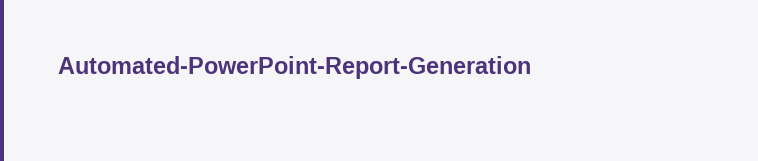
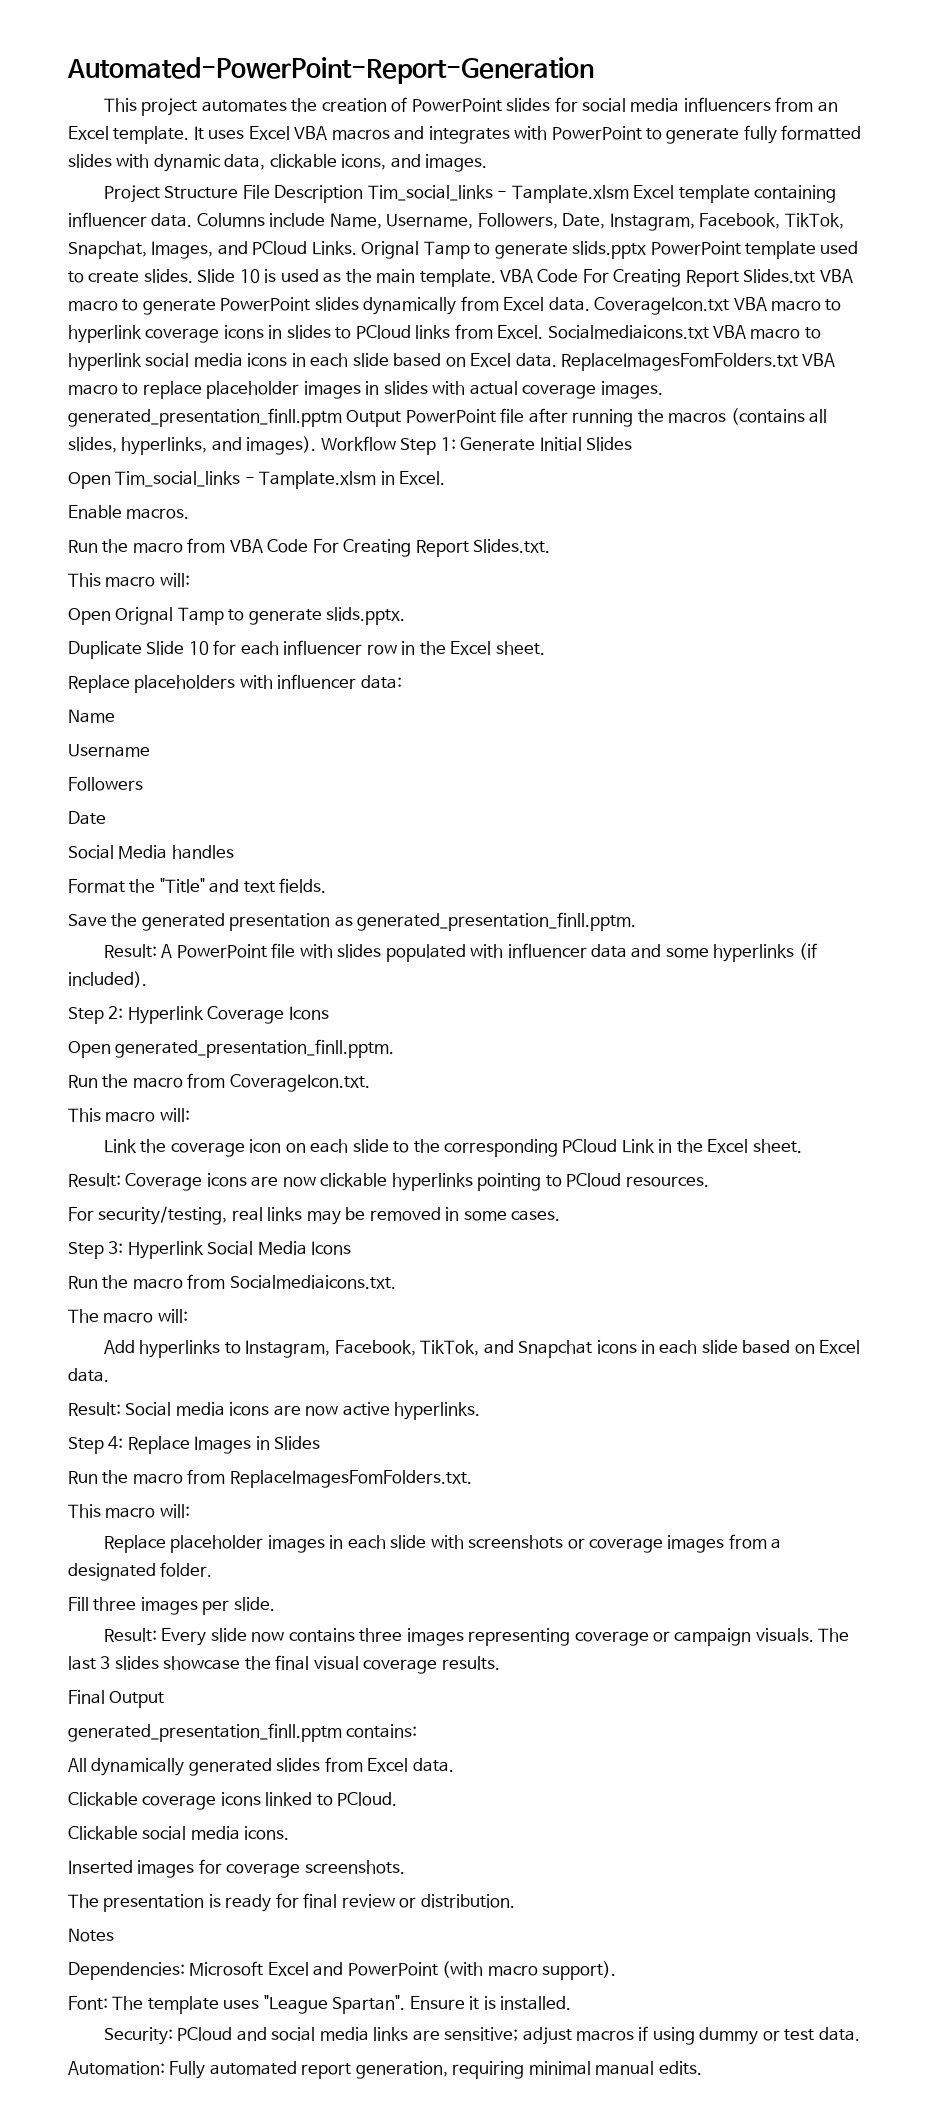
+ This project automates the creation of PowerPoint slides for social media influencers from an Excel template. It uses Excel VBA macros and integrates with PowerPoint to generate fully formatted slides with dynamic data, clickable icons, and images.
+ Project Structure File Description Tim_social_links - Tamplate.xlsm Excel template containing influencer data. Columns include Name, Username, Followers, Date, Instagram, Facebook, TikTok, Snapchat, Images, and PCloud Links. Orignal Tamp to generate slids.pptx PowerPoint template used to create slides. Slide 10 is used as the main template. VBA Code For Creating Report Slides.txt VBA macro to generate PowerPoint slides dynamically from Excel data. CoverageIcon.txt VBA macro to hyperlink coverage icons in slides to PCloud links from Excel. Socialmediaicons.txt VBA macro to hyperlink social media icons in each slide based on Excel data. ReplaceImagesFomFolders.txt VBA macro to replace placeholder images in slides with actual coverage images. generated_presentation_finll.pptm Output PowerPoint file after running the macros (contains all slides, hyperlinks, and images). Workflow Step 1: Generate Initial Slides
+ Open Tim_social_links - Tamplate.xlsm in Excel.
+ Enable macros.
+ Run the macro from VBA Code For Creating Report Slides.txt.
+ This macro will:
+ Open Orignal Tamp to generate slids.pptx.
+ Duplicate Slide 10 for each influencer row in the Excel sheet.
+ Replace placeholders with influencer data:
+ Name
+ Username
+ Followers
+ Date
+ Social Media handles
+ Format the "Title" and text fields.
+ Save the generated presentation as generated_presentation_finll.pptm.
+ Result: A PowerPoint file with slides populated with influencer data and some hyperlinks (if included).
+ Step 2: Hyperlink Coverage Icons
+ Open generated_presentation_finll.pptm.
+ Run the macro from CoverageIcon.txt.
+ This macro will:
+ Link the coverage icon on each slide to the corresponding PCloud Link in the Excel sheet.
+ Result: Coverage icons are now clickable hyperlinks pointing to PCloud resources.
+ For security/testing, real links may be removed in some cases.
+ Step 3: Hyperlink Social Media Icons
+ Run the macro from Socialmediaicons.txt.
+ The macro will:
+ Add hyperlinks to Instagram, Facebook, TikTok, and Snapchat icons in each slide based on Excel data.
+ Result: Social media icons are now active hyperlinks.
+ Step 4: Replace Images in Slides
+ Run the macro from ReplaceImagesFomFolders.txt.
+ This macro will:
+ Replace placeholder images in each slide with screenshots or coverage images from a designated folder.
+ Fill three images per slide.
+ Result: Every slide now contains three images representing coverage or campaign visuals. The last 3 slides showcase the final visual coverage results.
+ Final Output
+ generated_presentation_finll.pptm contains:
+ All dynamically generated slides from Excel data.
+ Clickable coverage icons linked to PCloud.
+ Clickable social media icons.
+ Inserted images for coverage screenshots.
+ The presentation is ready for final review or distribution.
+ Notes
+ Dependencies: Microsoft Excel and PowerPoint (with macro support).
+ Font: The template uses "League Spartan". Ensure it is installed.
+ Security: PCloud and social media links are sensitive; adjust macros if using dummy or test data.
+ Automation: Fully automated report generation, requiring minimal manual edits.

